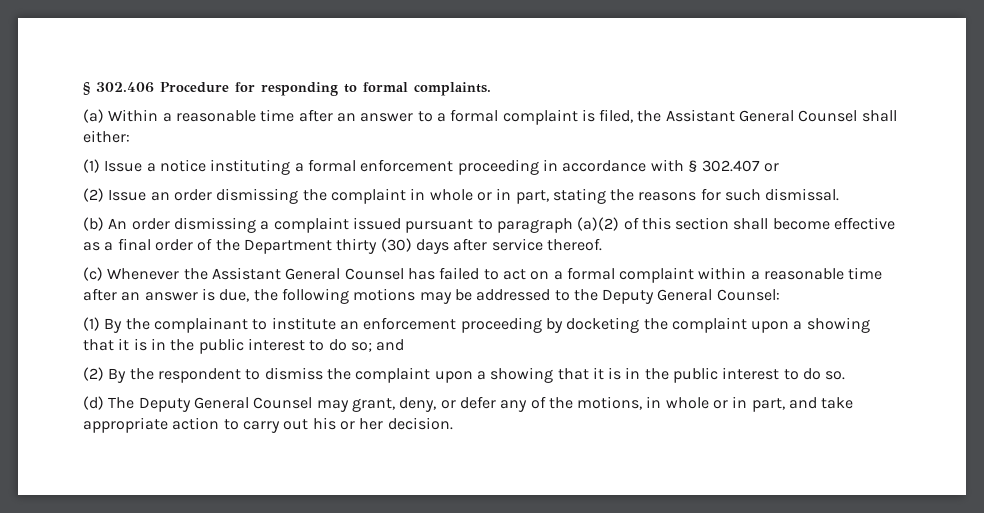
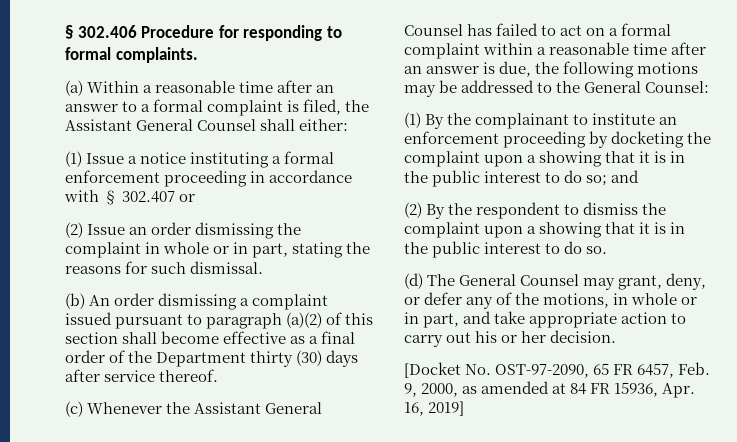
- (c) Whenever the Assistant General Counsel has failed to act on a formal complaint within a reasonable time after an answer is due, the following motions may be addressed to the Deputy General Counsel:
+ (c) Whenever the Assistant General Counsel has failed to act on a formal complaint within a reasonable time after an answer is due, the following motions may be addressed to the General Counsel:
- (d) The Deputy General Counsel may grant, deny, or defer any of the motions, in whole or in part, and take appropriate action to carry out his or her decision.
+ (d) The General Counsel may grant, deny, or defer any of the motions, in whole or in part, and take appropriate action to carry out his or her decision.
+ [Docket No. OST-97-2090, 65 FR 6457, Feb. 9, 2000, as amended at 84 FR 15936, Apr. 16, 2019]

